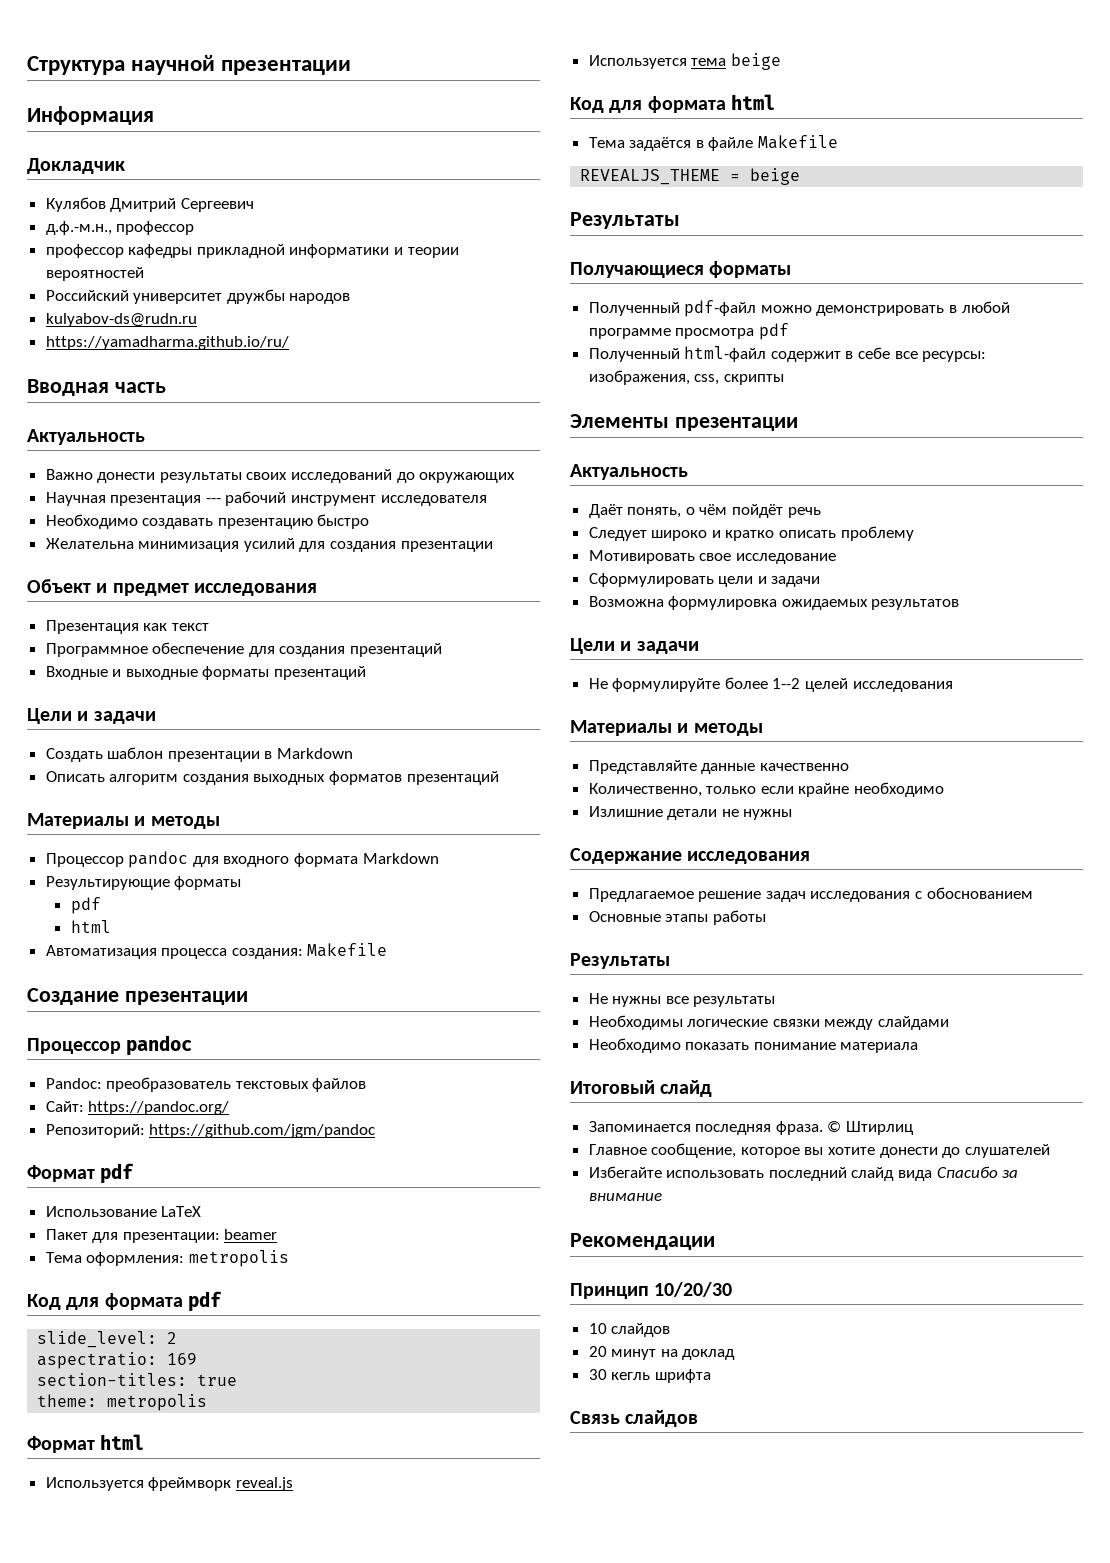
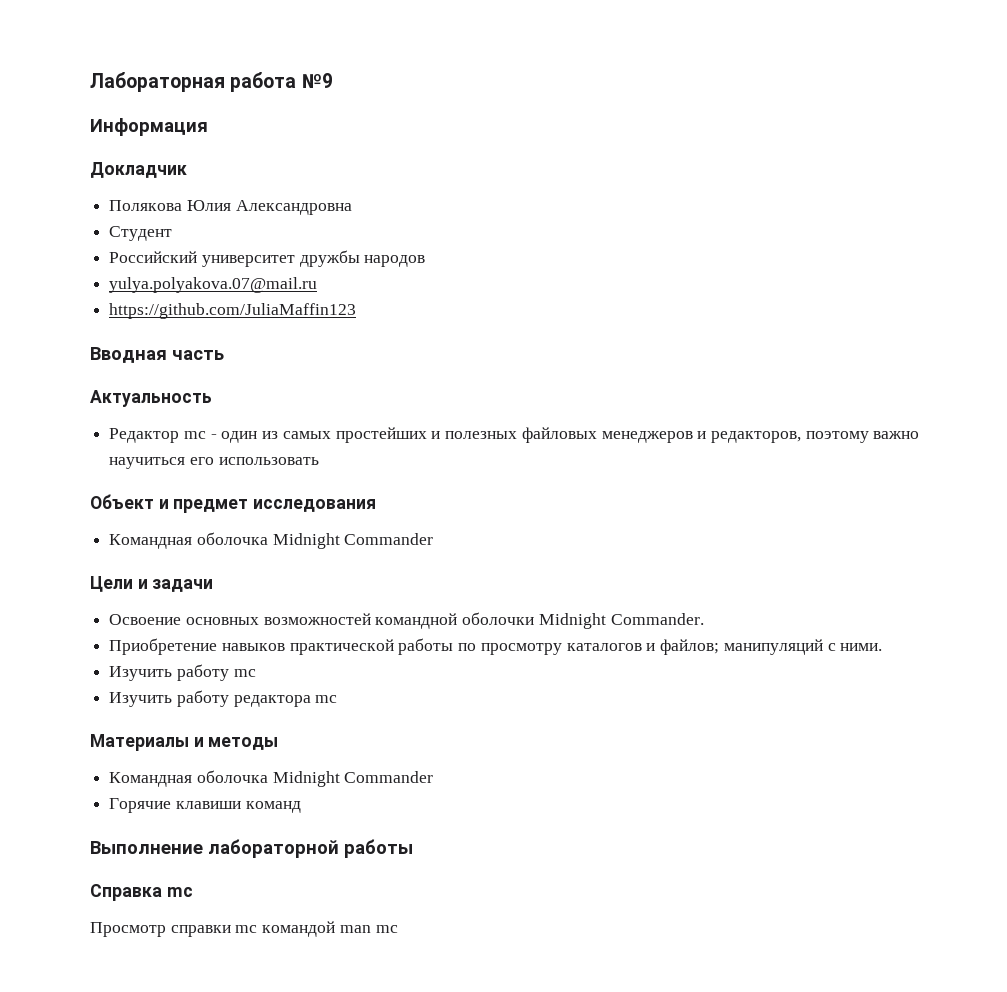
- Структура научной презентации
+ Лабораторная работа №9
- Кулябов Дмитрий Сергеевич
- д.ф.-м.н., профессор
- профессор кафедры прикладной информатики и теории вероятностей
+ Полякова Юлия Александровна
+ Студент
- kulyabov-ds@rudn.ru
- https://yamadharma.github.io/ru/
+ yulya.polyakova.07@mail.ru
+ https://github.com/JuliaMaffin123
- Важно донести результаты своих исследований до окружающих
- Научная презентация --- рабочий инструмент исследователя
- Необходимо создавать презентацию быстро
- Желательна минимизация усилий для создания презентации
+ Редактор mc - один из самых простейших и полезных файловых менеджеров и редакторов, поэтому важно научиться его использовать
  Объект и предмет исследования
- Презентация как текст
- Программное обеспечение для создания презентаций
- Входные и выходные форматы презентаций
+ Командная оболочка Midnight Commander
  Цели и задачи
- Создать шаблон презентации в Markdown
- Описать алгоритм создания выходных форматов презентаций
+ Освоение основных возможностей командной оболочки Midnight Commander.
+ Приобретение навыков практической работы по просмотру каталогов и файлов; манипуляций с ними.
+ Изучить работу mc
+ Изучить работу редактора mc
  Материалы и методы
- Процессор pandoc для входного формата Markdown
- Результирующие форматы
- pdf
- html
- Автоматизация процесса создания: Makefile
- Создание презентации
- Процессор pandoc
- Pandoc: преобразователь текстовых файлов
- Сайт: https://pandoc.org/
- Репозиторий: https://github.com/jgm/pandoc
- Формат pdf
- Использование LaTeX
- Пакет для презентации: beamer
- Тема оформления: metropolis
- Код для формата pdf
- slide_level: 2
- aspectratio: 169
- section-titles: true
- theme: metropolis
- Формат html
- Используется фреймворк reveal.js
- Используется тема beige
- Код для формата html
- Тема задаётся в файле Makefile
- REVEALJS_THEME = beige
- Результаты
- Получающиеся форматы
- Полученный pdf-файл можно демонстрировать в любой программе просмотра pdf
- Полученный html-файл содержит в себе все ресурсы: изображения, css, скрипты
- Элементы презентации
- Актуальность
- Даёт понять, о чём пойдёт речь
- Следует широко и кратко описать проблему
- Мотивировать свое исследование
- Сформулировать цели и задачи
- Возможна формулировка ожидаемых результатов
- Цели и задачи
- Не формулируйте более 1--2 целей исследования
- Материалы и методы
- Представляйте данные качественно
- Количественно, только если крайне необходимо
- Излишние детали не нужны
- Содержание исследования
- Предлагаемое решение задач исследования с обоснованием
- Основные этапы работы
- Результаты
- Не нужны все результаты
- Необходимы логические связки между слайдами
- Необходимо показать понимание материала
- Итоговый слайд
- Запоминается последняя фраза. © Штирлиц
- Главное сообщение, которое вы хотите донести до слушателей
- Избегайте использовать последний слайд вида Спасибо за внимание
- Рекомендации
- Принцип 10/20/30
- 10 слайдов
- 20 минут на доклад
- 30 кегль шрифта
- Связь слайдов
+ Командная оболочка Midnight Commander
+ Горячие клавиши команд
+ Выполнение лабораторной работы
+ Справка mc
+ Просмотр справки mc командой man mc

